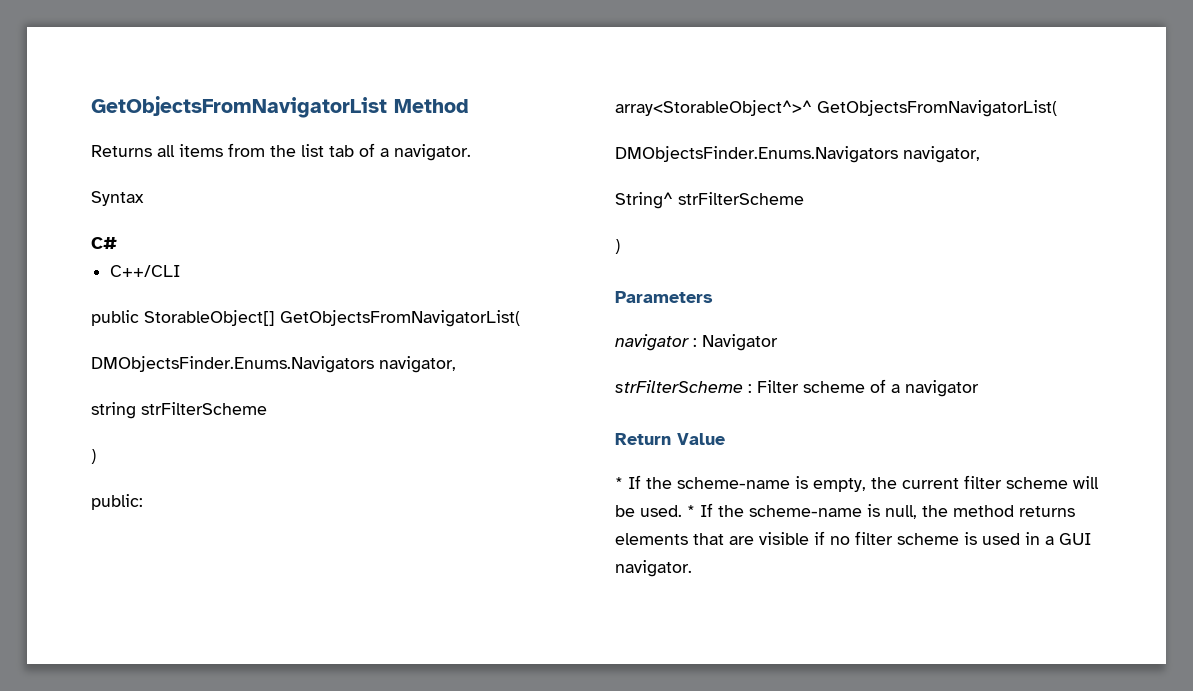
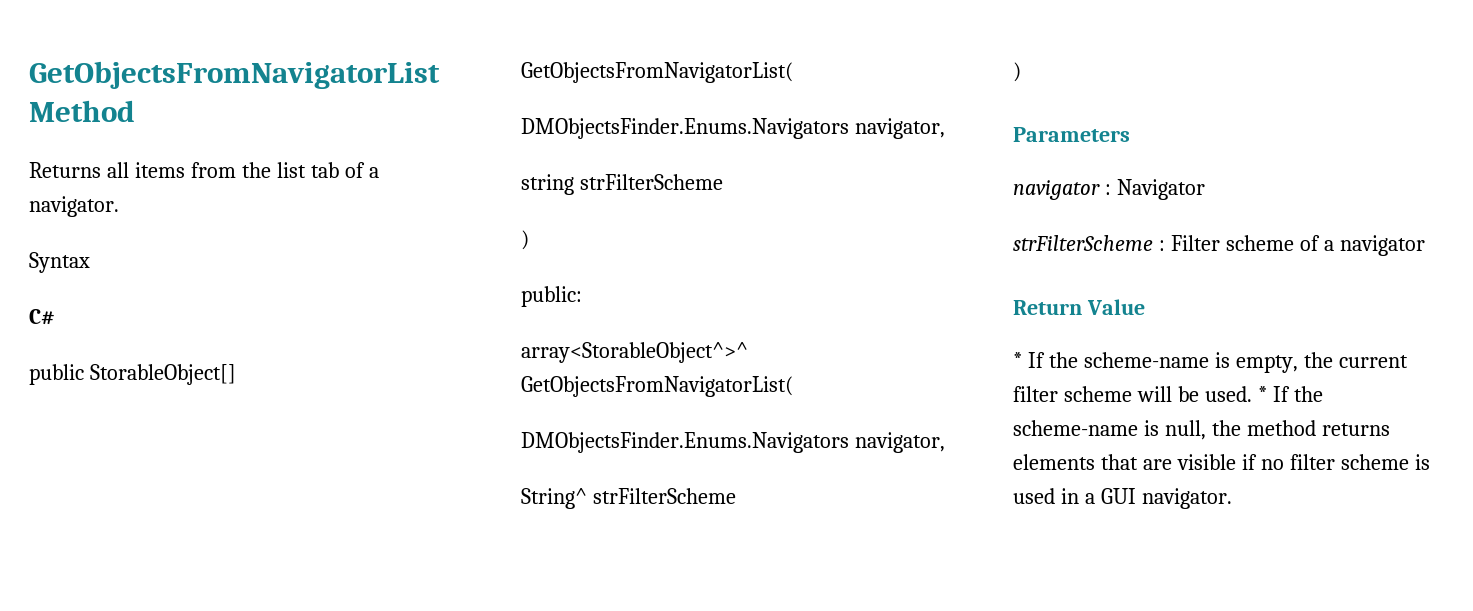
- C++/CLI

